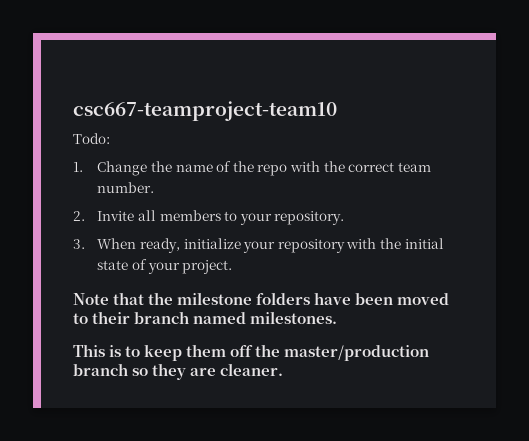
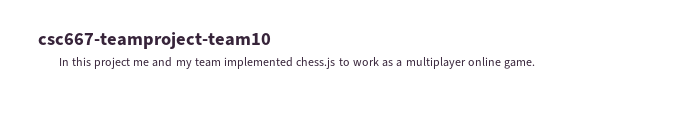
- Todo:
- 1. Change the name of the repo with the correct team number.
- 2. Invite all members to your repository.
- 3. When ready, initialize your repository with the initial state of your project.
- Note that the milestone folders have been moved to their branch named milestones.
- This is to keep them off the master/production branch so they are cleaner.
+ In this project me and my team implemented chess.js to work as a multiplayer online game.

